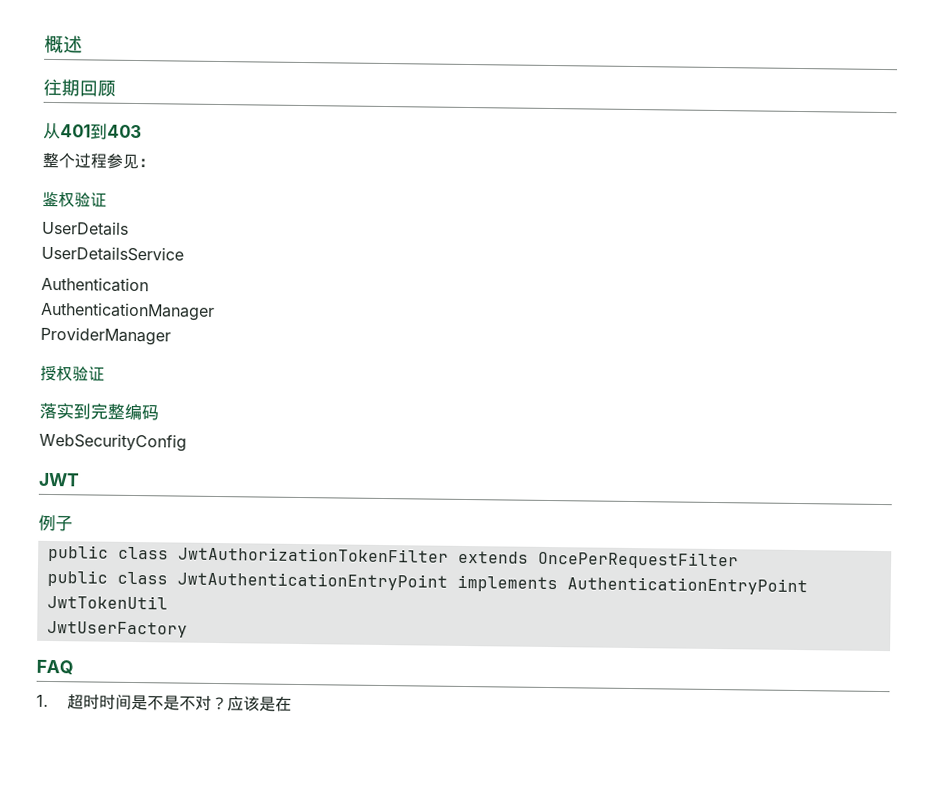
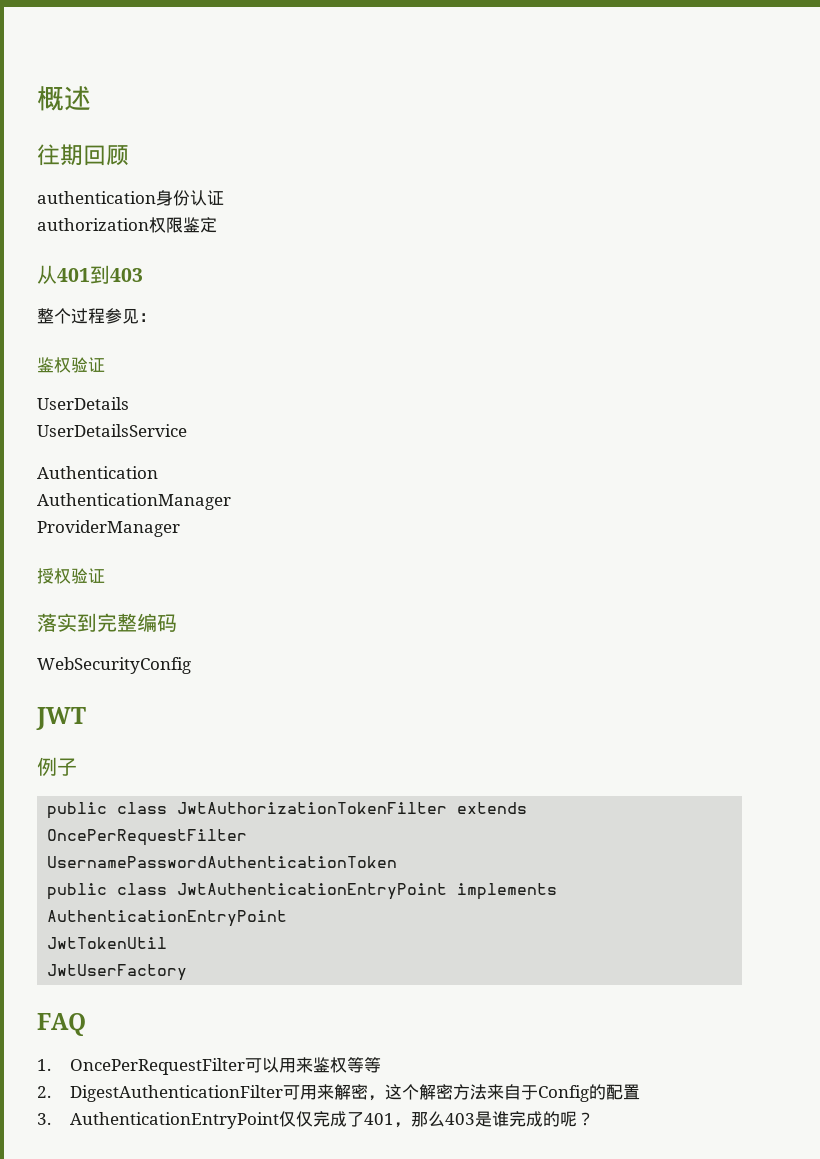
+ authentication身份认证
+ authorization权限鉴定
+ UsernamePasswordAuthenticationToken
- 1.超时时间是不是不对？应该是在
+ 1. OncePerRequestFilter可以用来鉴权等等
+ 2. DigestAuthenticationFilter可用来解密，这个解密方法来自于Config的配置
+ 3. AuthenticationEntryPoint仅仅完成了401，那么403是谁完成的呢？

